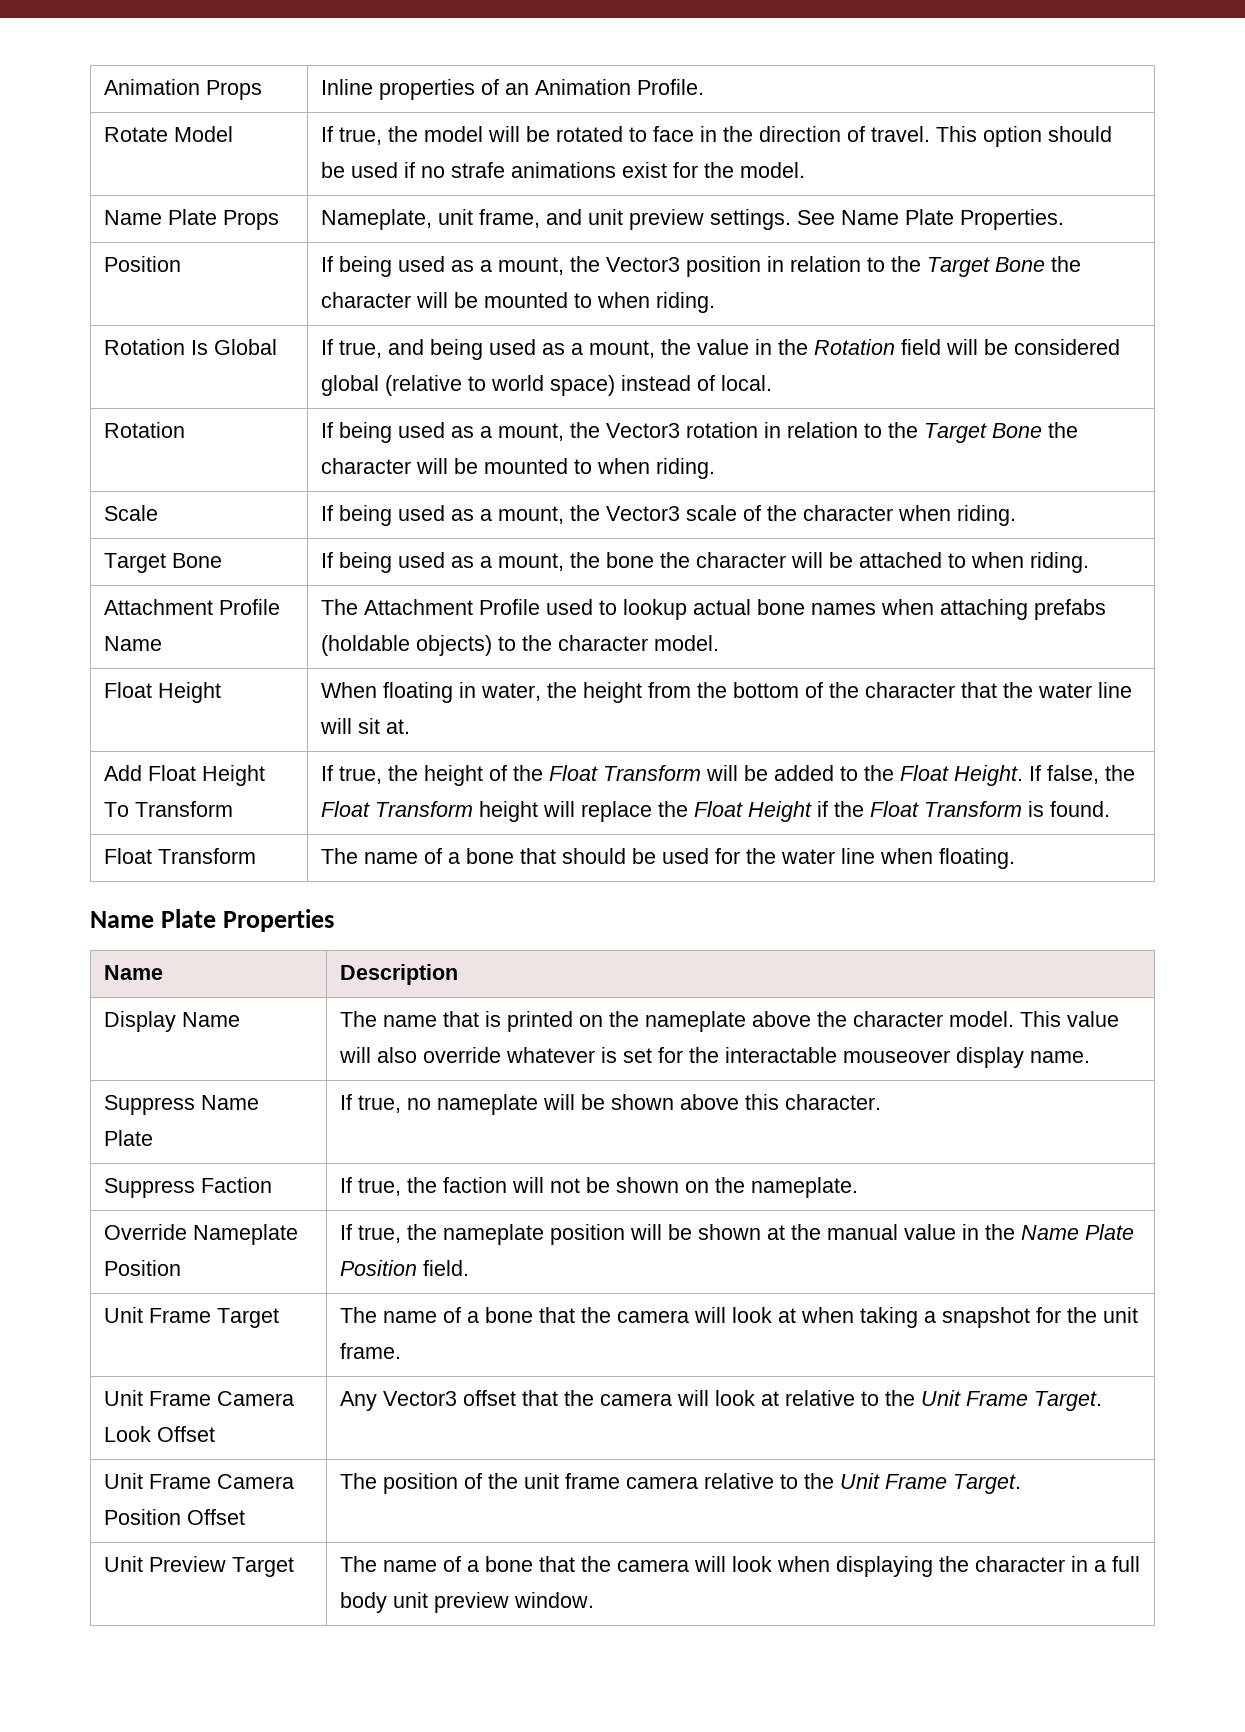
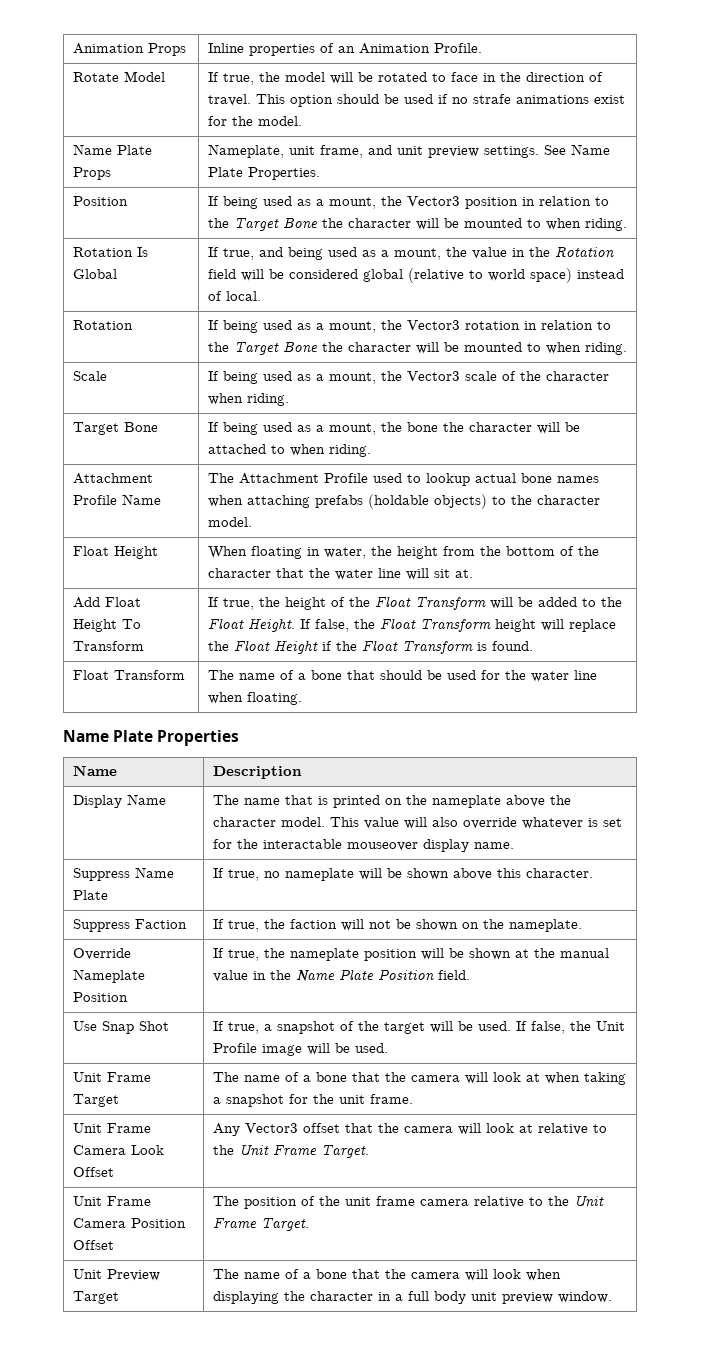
+ Use Snap Shot | If true, a snapshot of the target will be used. If false, the Unit Profile image will be used.

